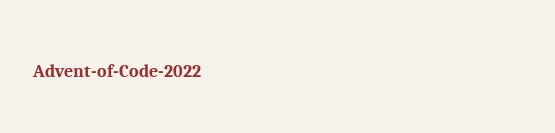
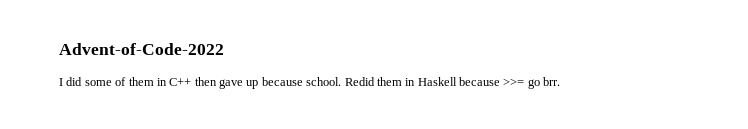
+ I did some of them in C++ then gave up because school. Redid them in Haskell because >>= go brr.

